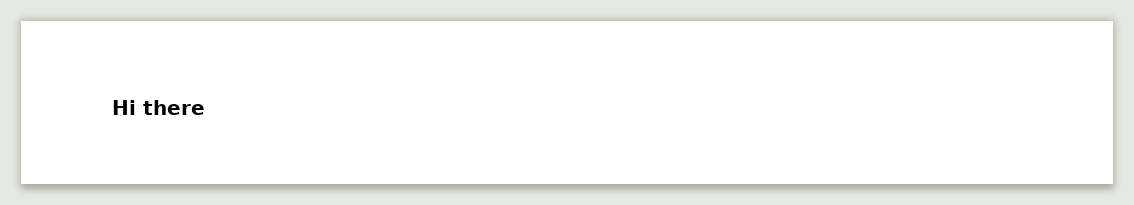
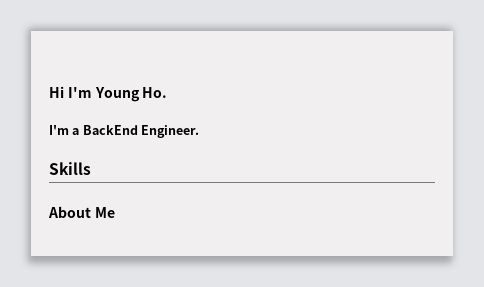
- Hi there
+ Hi I'm Young Ho.
+ I'm a BackEnd Engineer.
+ Skills
+ About Me

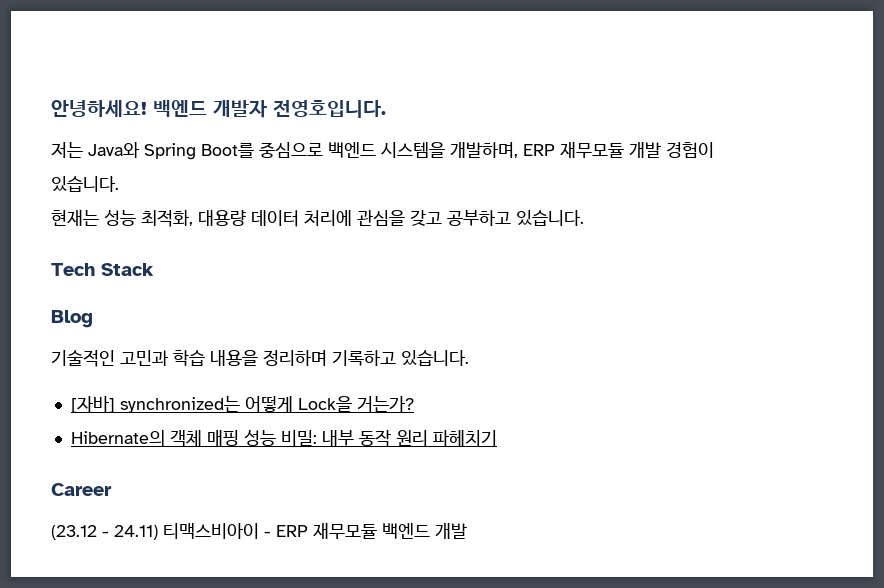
- Hi I'm Young Ho.
- I'm a BackEnd Engineer.
- Skills
- About Me
+ 안녕하세요! 백엔드 개발자 전영호입니다.
+ 저는 Java와 Spring Boot를 중심으로 백엔드 시스템을 개발하며, ERP 재무모듈 개발 경험이 있습니다.
+ 현재는 성능 최적화, 대용량 데이터 처리에 관심을 갖고 공부하고 있습니다.
+ Tech Stack
+ Blog
+ 기술적인 고민과 학습 내용을 정리하며 기록하고 있습니다.
+ [자바] synchronized는 어떻게 Lock을 거는가?
+ Hibernate의 객체 매핑 성능 비밀: 내부 동작 원리 파헤치기
+ Career
+ (23.12 - 24.11) 티맥스비아이 - ERP 재무모듈 백엔드 개발

